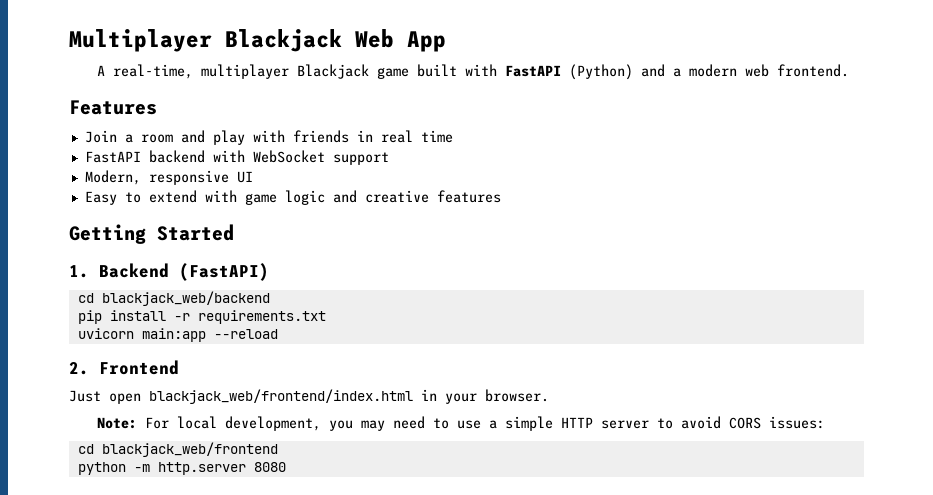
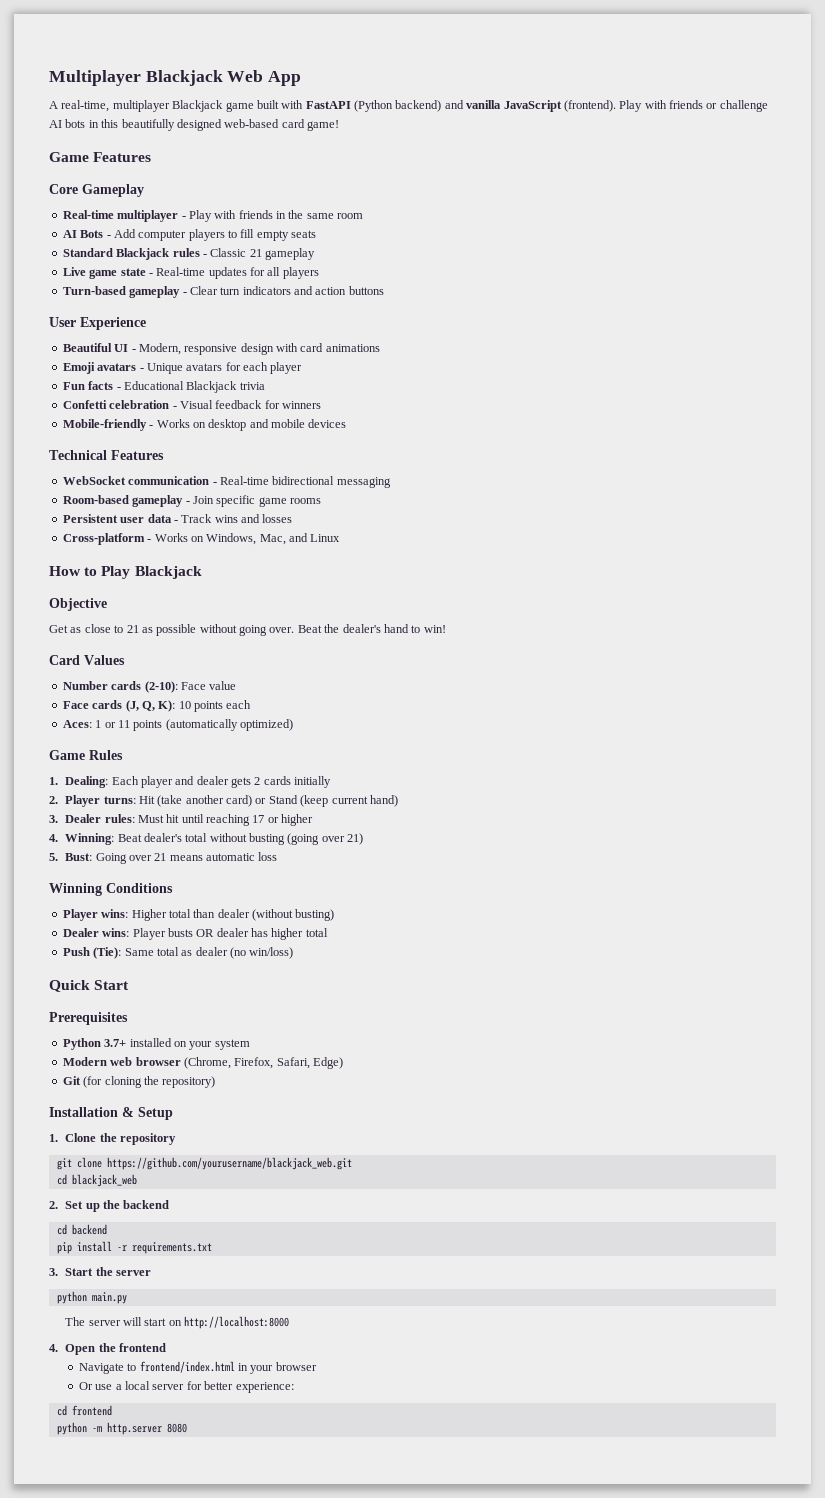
- A real-time, multiplayer Blackjack game built with FastAPI (Python) and a modern web frontend.
- Features
- Join a room and play with friends in real time
- FastAPI backend with WebSocket support
- Modern, responsive UI
- Easy to extend with game logic and creative features
- Getting Started
- 1. Backend (FastAPI)
- cd blackjack_web/backend
+ A real-time, multiplayer Blackjack game built with FastAPI (Python backend) and vanilla JavaScript (frontend). Play with friends or challenge AI bots in this beautifully designed web-based card game!
+ Game Features
+ Core Gameplay
+ Real-time multiplayer - Play with friends in the same room
+ AI Bots - Add computer players to fill empty seats
+ Standard Blackjack rules - Classic 21 gameplay
+ Live game state - Real-time updates for all players
+ Turn-based gameplay - Clear turn indicators and action buttons
+ User Experience
+ Beautiful UI - Modern, responsive design with card animations
+ Emoji avatars - Unique avatars for each player
+ Fun facts - Educational Blackjack trivia
+ Confetti celebration - Visual feedback for winners
+ Mobile-friendly - Works on desktop and mobile devices
+ Technical Features
+ WebSocket communication - Real-time bidirectional messaging
+ Room-based gameplay - Join specific game rooms
+ Persistent user data - Track wins and losses
+ Cross-platform - Works on Windows, Mac, and Linux
+ How to Play Blackjack
+ Objective
+ Get as close to 21 as possible without going over. Beat the dealer's hand to win!
+ Card Values
+ Number cards (2-10): Face value
+ Face cards (J, Q, K): 10 points each
+ Aces: 1 or 11 points (automatically optimized)
+ Game Rules
+ 1. Dealing: Each player and dealer gets 2 cards initially
+ 2. Player turns: Hit (take another card) or Stand (keep current hand)
+ 3. Dealer rules: Must hit until reaching 17 or higher
+ 4. Winning: Beat dealer's total without busting (going over 21)
+ 5. Bust: Going over 21 means automatic loss
+ Winning Conditions
+ Player wins: Higher total than dealer (without busting)
+ Dealer wins: Player busts OR dealer has higher total
+ Push (Tie): Same total as dealer (no win/loss)
+ Quick Start
+ Prerequisites
+ Python 3.7+ installed on your system
+ Modern web browser (Chrome, Firefox, Safari, Edge)
+ Git (for cloning the repository)
+ Installation & Setup
+ 1. Clone the repository
+ git clone https://github.com/yourusername/blackjack_web.git
+ cd blackjack_web
+ 2. Set up the backend
+ cd backend
  pip install -r requirements.txt
- uvicorn main:app --reload
- 2. Frontend
- Just open blackjack_web/frontend/index.html in your browser.
- Note: For local development, you may need to use a simple HTTP server to avoid CORS issues:
- cd blackjack_web/frontend
+ 3. Start the server
+ python main.py
+ The server will start on http://localhost:8000
+ 4. Open the frontend
+ Navigate to frontend/index.html in your browser
+ Or use a local server for better experience:
+ cd frontend

